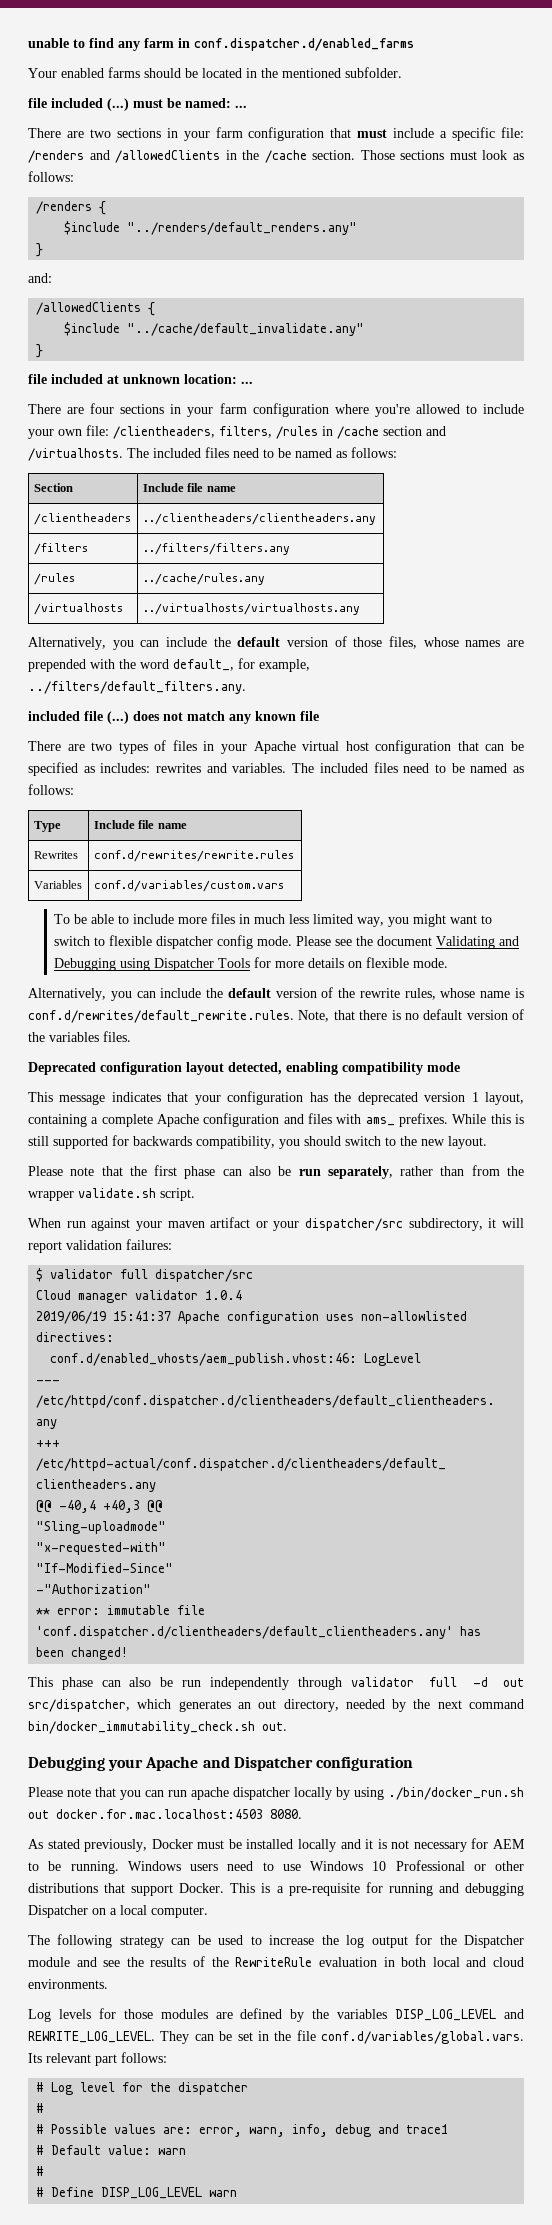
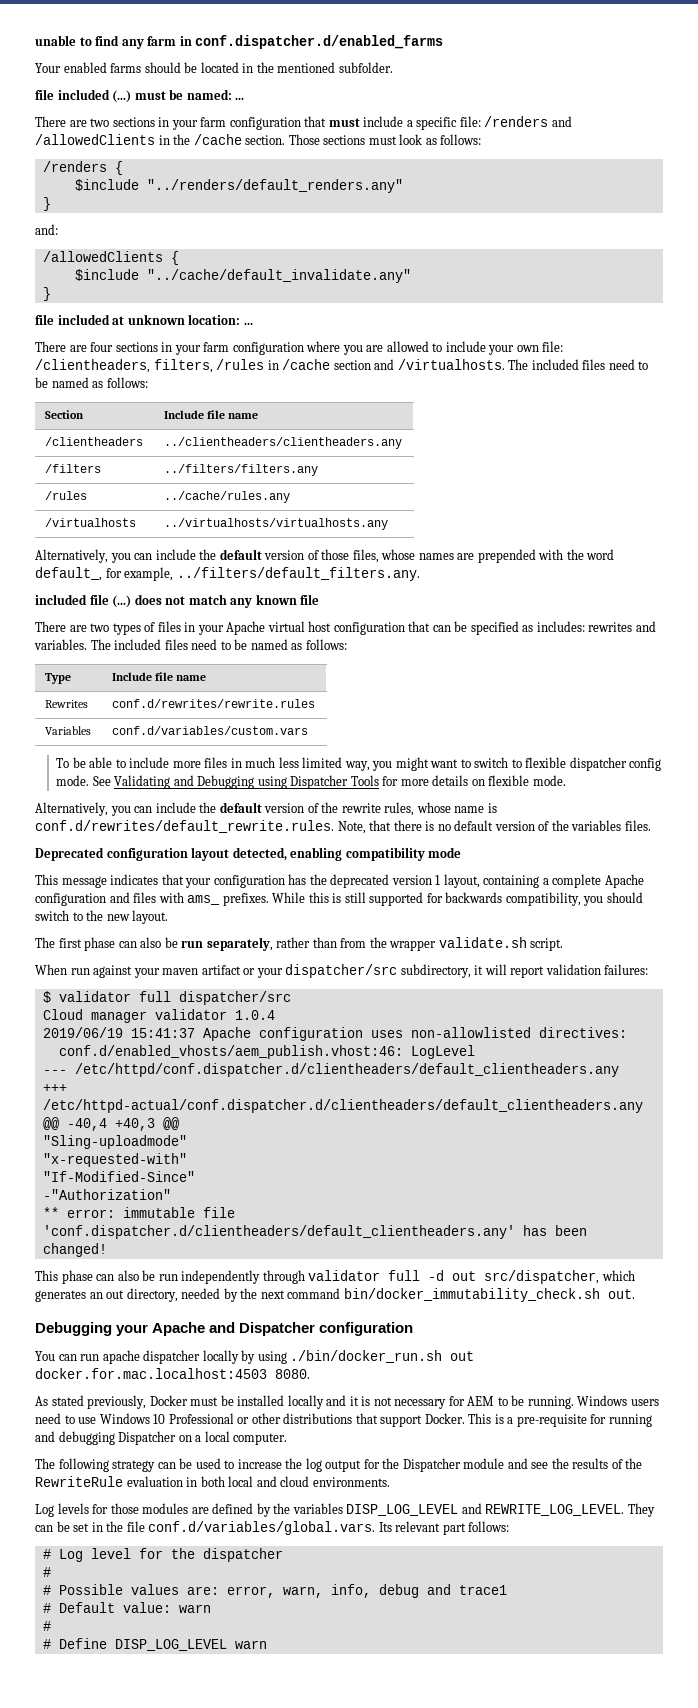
- There are four sections in your farm configuration where you're allowed to include your own file: /clientheaders, filters, /rules in /cache section and /virtualhosts.
+ There are four sections in your farm configuration where you are allowed to include your own file: /clientheaders, filters, /rules in /cache section and /virtualhosts.
- Please see the document Validating and Debugging using Dispatcher Tools for more details on flexible mode.
+ See Validating and Debugging using Dispatcher Tools for more details on flexible mode.
- Please note that the first phase can also be run separately, rather than from the wrapper validate.sh script.
+ The first phase can also be run separately, rather than from the wrapper validate.sh script.
- Please note that you can run apache dispatcher locally by using ./bin/docker_run.sh out docker.for.mac.localhost:4503 8080.
+ You can run apache dispatcher locally by using ./bin/docker_run.sh out docker.for.mac.localhost:4503 8080.

